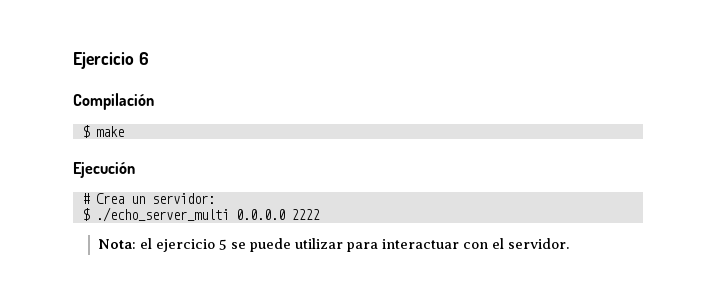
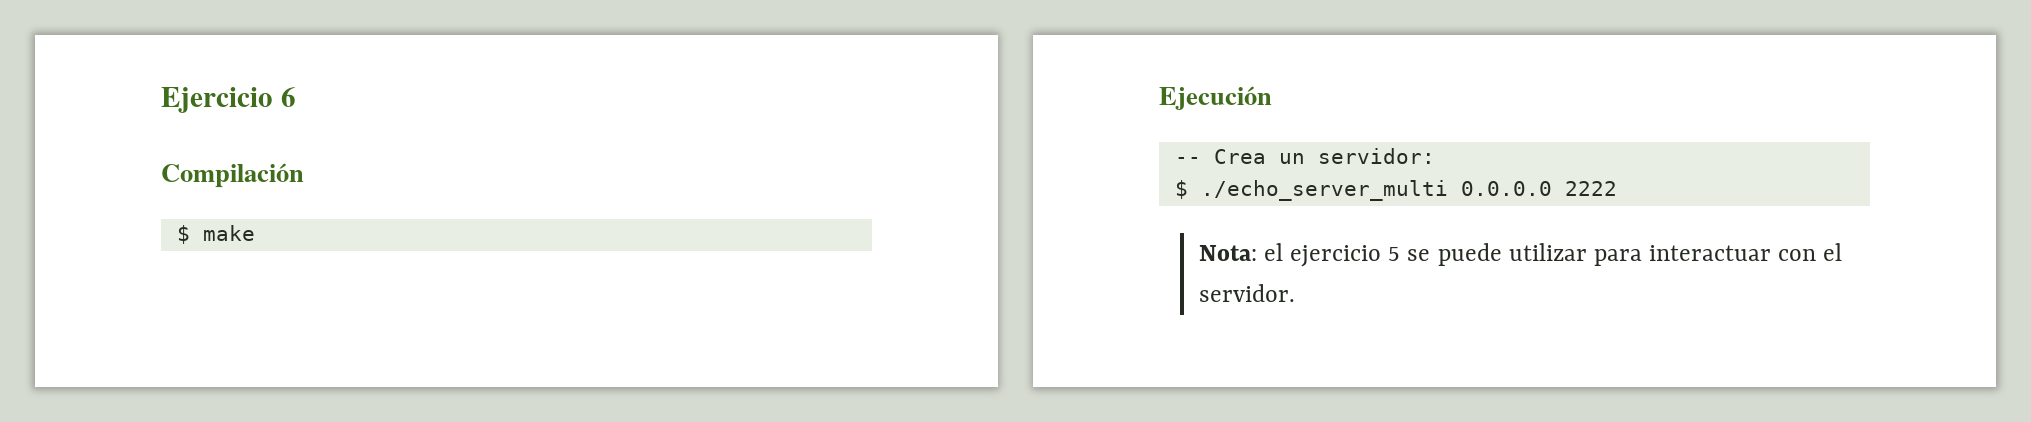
- # Crea un servidor:
+ -- Crea un servidor:

